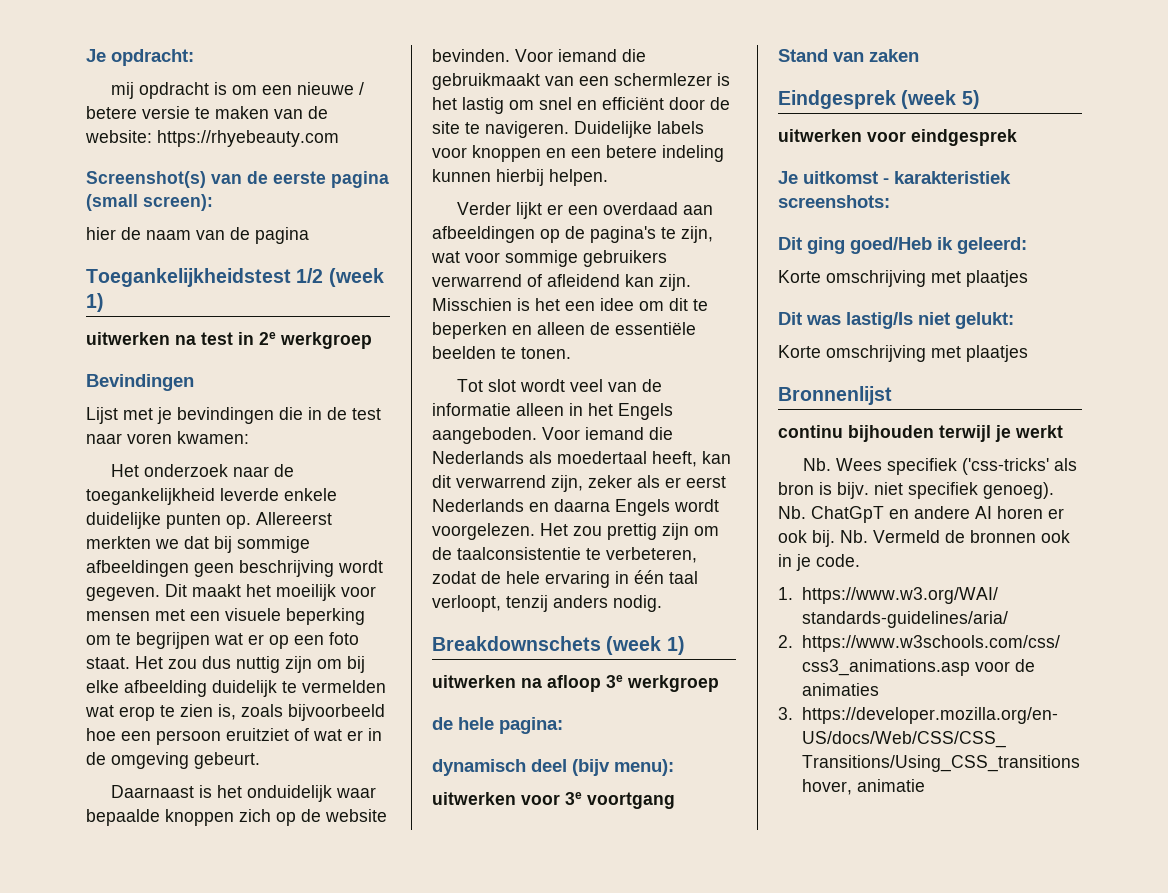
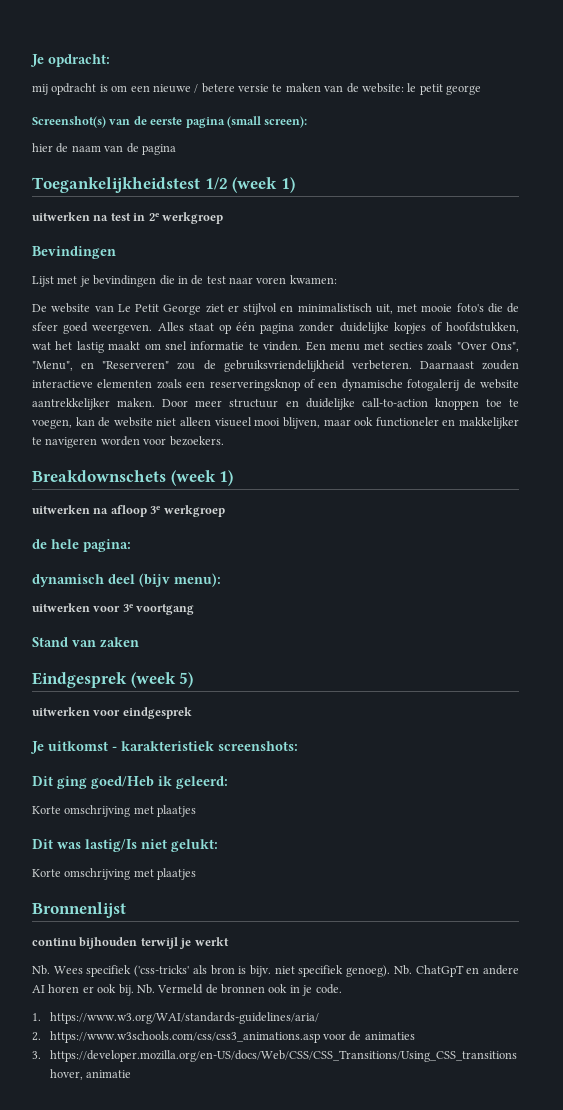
- mij opdracht is om een nieuwe / betere versie te maken van de website: https://rhyebeauty.com
+ mij opdracht is om een nieuwe / betere versie te maken van de website: le petit george
- Het onderzoek naar de toegankelijkheid leverde enkele duidelijke punten op. Allereerst merkten we dat bij sommige afbeeldingen geen beschrijving wordt gegeven. Dit maakt het moeilijk voor mensen met een visuele beperking om te begrijpen wat er op een foto staat. Het zou dus nuttig zijn om bij elke afbeelding duidelijk te vermelden wat erop te zien is, zoals bijvoorbeeld hoe een persoon eruitziet of wat er in de omgeving gebeurt.
- Daarnaast is het onduidelijk waar bepaalde knoppen zich op de website bevinden. Voor iemand die gebruikmaakt van een schermlezer is het lastig om snel en efficiënt door de site te navigeren. Duidelijke labels voor knoppen en een betere indeling kunnen hierbij helpen.
- Verder lijkt er een overdaad aan afbeeldingen op de pagina's te zijn, wat voor sommige gebruikers verwarrend of afleidend kan zijn. Misschien is het een idee om dit te beperken en alleen de essentiële beelden te tonen.
- Tot slot wordt veel van de informatie alleen in het Engels aangeboden. Voor iemand die Nederlands als moedertaal heeft, kan dit verwarrend zijn, zeker als er eerst Nederlands en daarna Engels wordt voorgelezen. Het zou prettig zijn om de taalconsistentie te verbeteren, zodat de hele ervaring in één taal verloopt, tenzij anders nodig.
+ De website van Le Petit George ziet er stijlvol en minimalistisch uit, met mooie foto's die de sfeer goed weergeven. Alles staat op één pagina zonder duidelijke kopjes of hoofdstukken, wat het lastig maakt om snel informatie te vinden. Een menu met secties zoals "Over Ons", "Menu", en "Reserveren" zou de gebruiksvriendelijkheid verbeteren. Daarnaast zouden interactieve elementen zoals een reserveringsknop of een dynamische fotogalerij de website aantrekkelijker maken. Door meer structuur en duidelijke call-to-action knoppen toe te voegen, kan de website niet alleen visueel mooi blijven, maar ook functioneler en makkelijker te navigeren worden voor bezoekers.

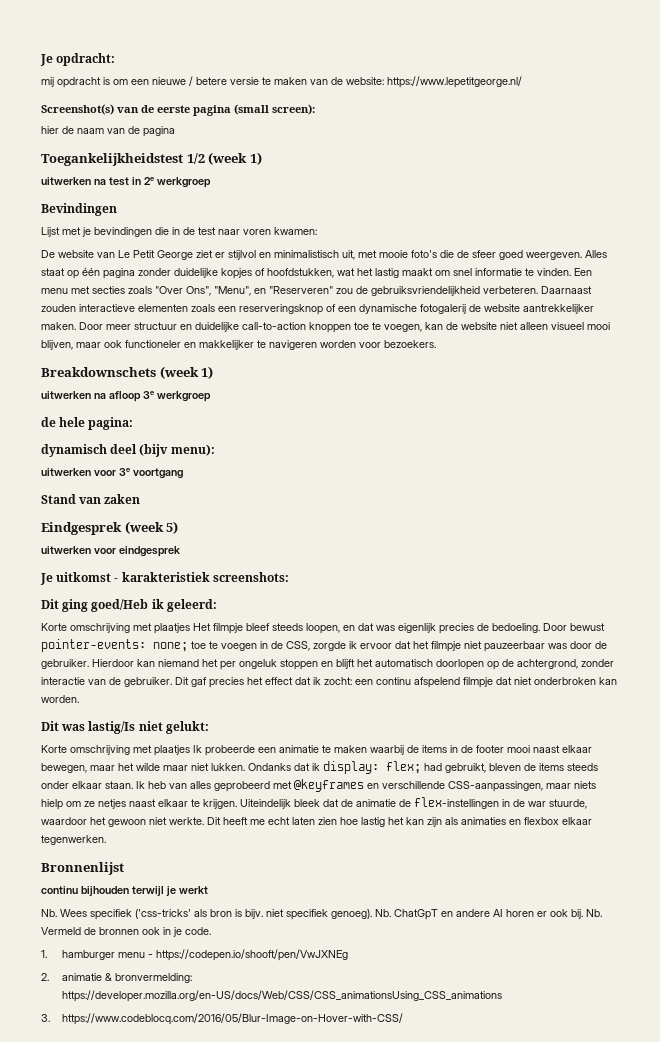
- mij opdracht is om een nieuwe / betere versie te maken van de website: le petit george
+ mij opdracht is om een nieuwe / betere versie te maken van de website: https://www.lepetitgeorge.nl/
  Dit ging goed/Heb ik geleerd:
- Korte omschrijving met plaatjes
+ Korte omschrijving met plaatjes Het filmpje bleef steeds loopen, en dat was eigenlijk precies de bedoeling. Door bewust pointer-events: none; toe te voegen in de CSS, zorgde ik ervoor dat het filmpje niet pauzeerbaar was door de gebruiker. Hierdoor kan niemand het per ongeluk stoppen en blijft het automatisch doorlopen op de achtergrond, zonder interactie van de gebruiker. Dit gaf precies het effect dat ik zocht: een continu afspelend filmpje dat niet onderbroken kan worden.
  Dit was lastig/Is niet gelukt:
- Korte omschrijving met plaatjes
+ Korte omschrijving met plaatjes Ik probeerde een animatie te maken waarbij de items in de footer mooi naast elkaar bewegen, maar het wilde maar niet lukken. Ondanks dat ik display: flex; had gebruikt, bleven de items steeds onder elkaar staan. Ik heb van alles geprobeerd met @keyframes en verschillende CSS-aanpassingen, maar niets hielp om ze netjes naast elkaar te krijgen. Uiteindelijk bleek dat de animatie de flex-instellingen in de war stuurde, waardoor het gewoon niet werkte. Dit heeft me echt laten zien hoe lastig het kan zijn als animaties en flexbox elkaar tegenwerken.
- 1. https://www.w3.org/WAI/standards-guidelines/aria/
- 2. https://www.w3schools.com/css/css3_animations.asp voor de animaties
- 3. https://developer.mozilla.org/en-US/docs/Web/CSS/CSS_Transitions/Using_CSS_transitions hover, animatie
+ 1. hamburger menu - https://codepen.io/shooft/pen/VwJXNEg
+ 2. animatie & bronvermelding: https://developer.mozilla.org/en-US/docs/Web/CSS/CSS_animationsUsing_CSS_animations
+ 3. https://www.codeblocq.com/2016/05/Blur-Image-on-Hover-with-CSS/

